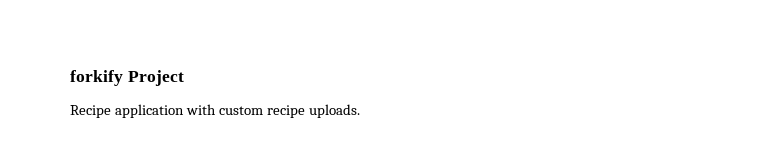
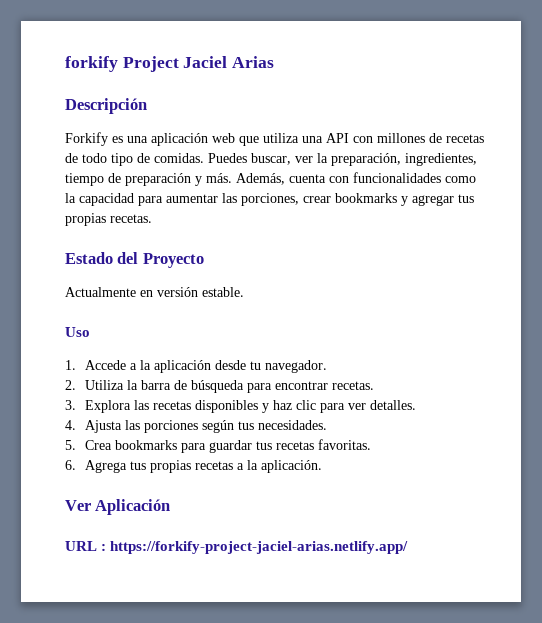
- forkify Project
- Recipe application with custom recipe uploads.
+ forkify Project Jaciel Arias
+ Descripción
+ Forkify es una aplicación web que utiliza una API con millones de recetas de todo tipo de comidas. Puedes buscar, ver la preparación, ingredientes, tiempo de preparación y más. Además, cuenta con funcionalidades como la capacidad para aumentar las porciones, crear bookmarks y agregar tus propias recetas.
+ Estado del Proyecto
+ Actualmente en versión estable.
+ Uso
+ 1. Accede a la aplicación desde tu navegador.
+ 2. Utiliza la barra de búsqueda para encontrar recetas.
+ 3. Explora las recetas disponibles y haz clic para ver detalles.
+ 4. Ajusta las porciones según tus necesidades.
+ 5. Crea bookmarks para guardar tus recetas favoritas.
+ 6. Agrega tus propias recetas a la aplicación.
+ Ver Aplicación
+ URL : https://forkify-project-jaciel-arias.netlify.app/

